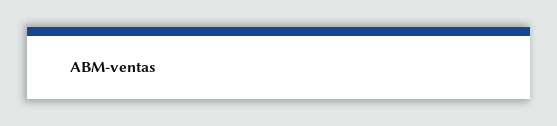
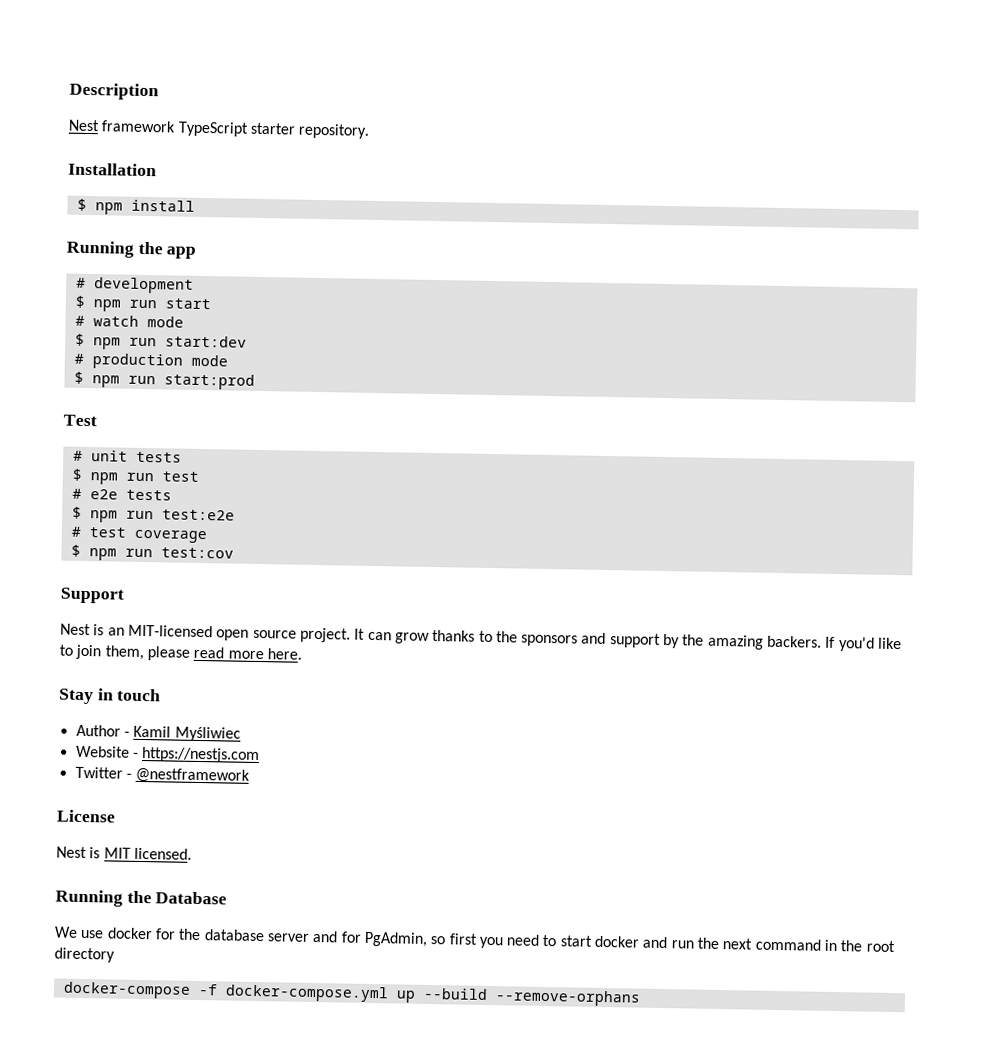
- ABM-ventas
+ Description
+ Nest framework TypeScript starter repository.
+ Installation
+ $ npm install
+ Running the app
+ # development
+ $ npm run start
+ # watch mode
+ $ npm run start:dev
+ # production mode
+ $ npm run start:prod
+ Test
+ # unit tests
+ $ npm run test
+ # e2e tests
+ $ npm run test:e2e
+ # test coverage
+ $ npm run test:cov
+ Support
+ Nest is an MIT-licensed open source project. It can grow thanks to the sponsors and support by the amazing backers. If you'd like to join them, please read more here.
+ Stay in touch
+ Author - Kamil Myśliwiec
+ Website - https://nestjs.com
+ Twitter - @nestframework
+ License
+ Nest is MIT licensed.
+ Running the Database
+ We use docker for the database server and for PgAdmin, so first you need to start docker and run the next command in the root directory
+ docker-compose -f docker-compose.yml up --build --remove-orphans

